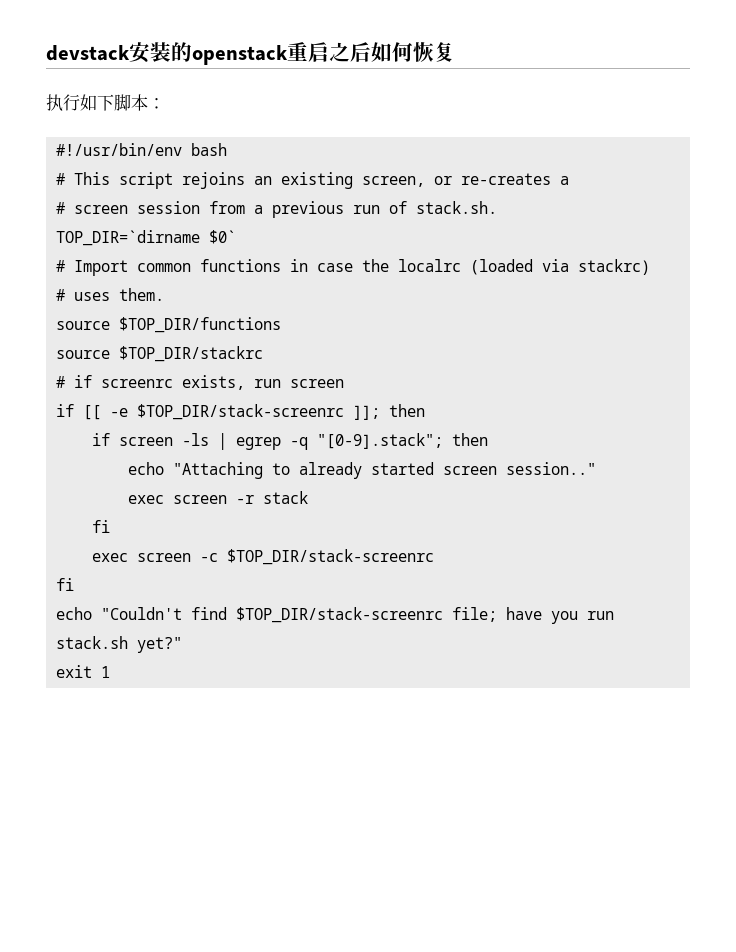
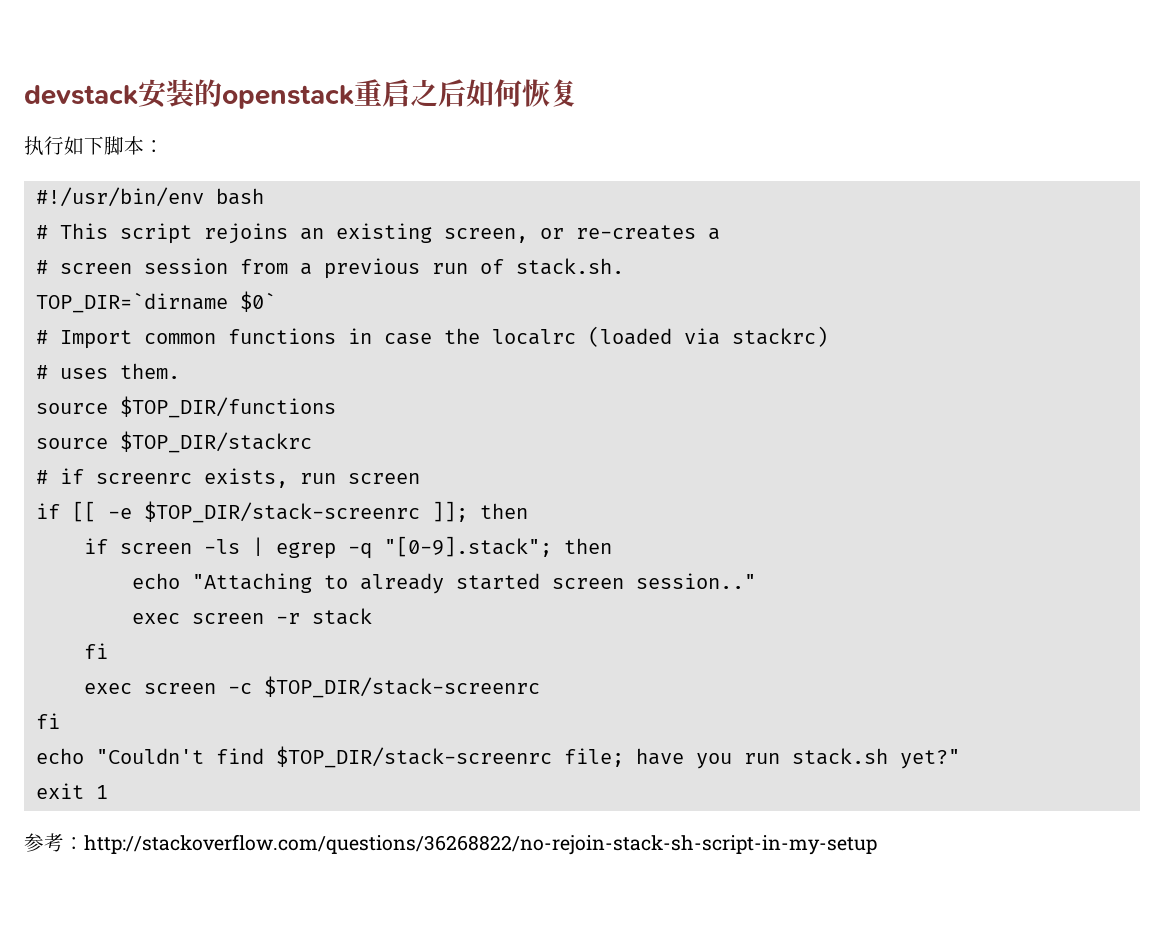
+ 参考：http://stackoverflow.com/questions/36268822/no-rejoin-stack-sh-script-in-my-setup

